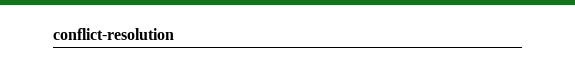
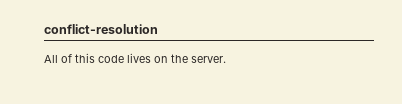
+ All of this code lives on the server.

